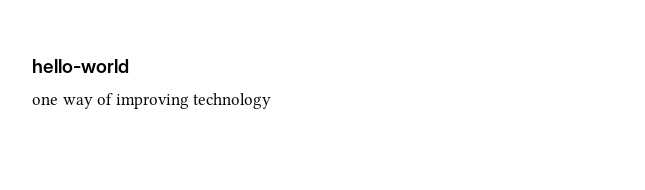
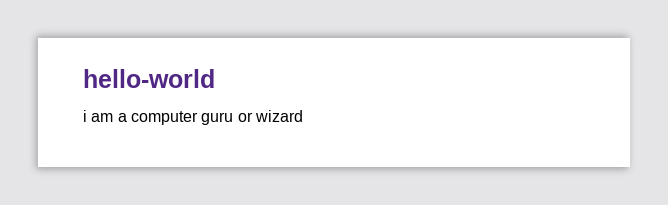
- one way of improving technology
+ i am a computer guru or wizard

